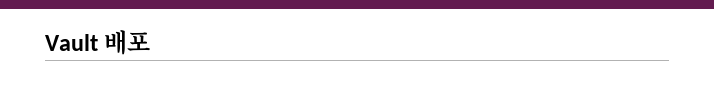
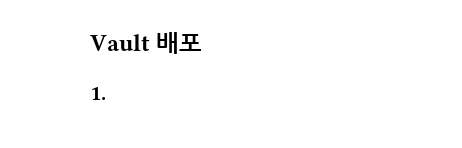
+ 1.

